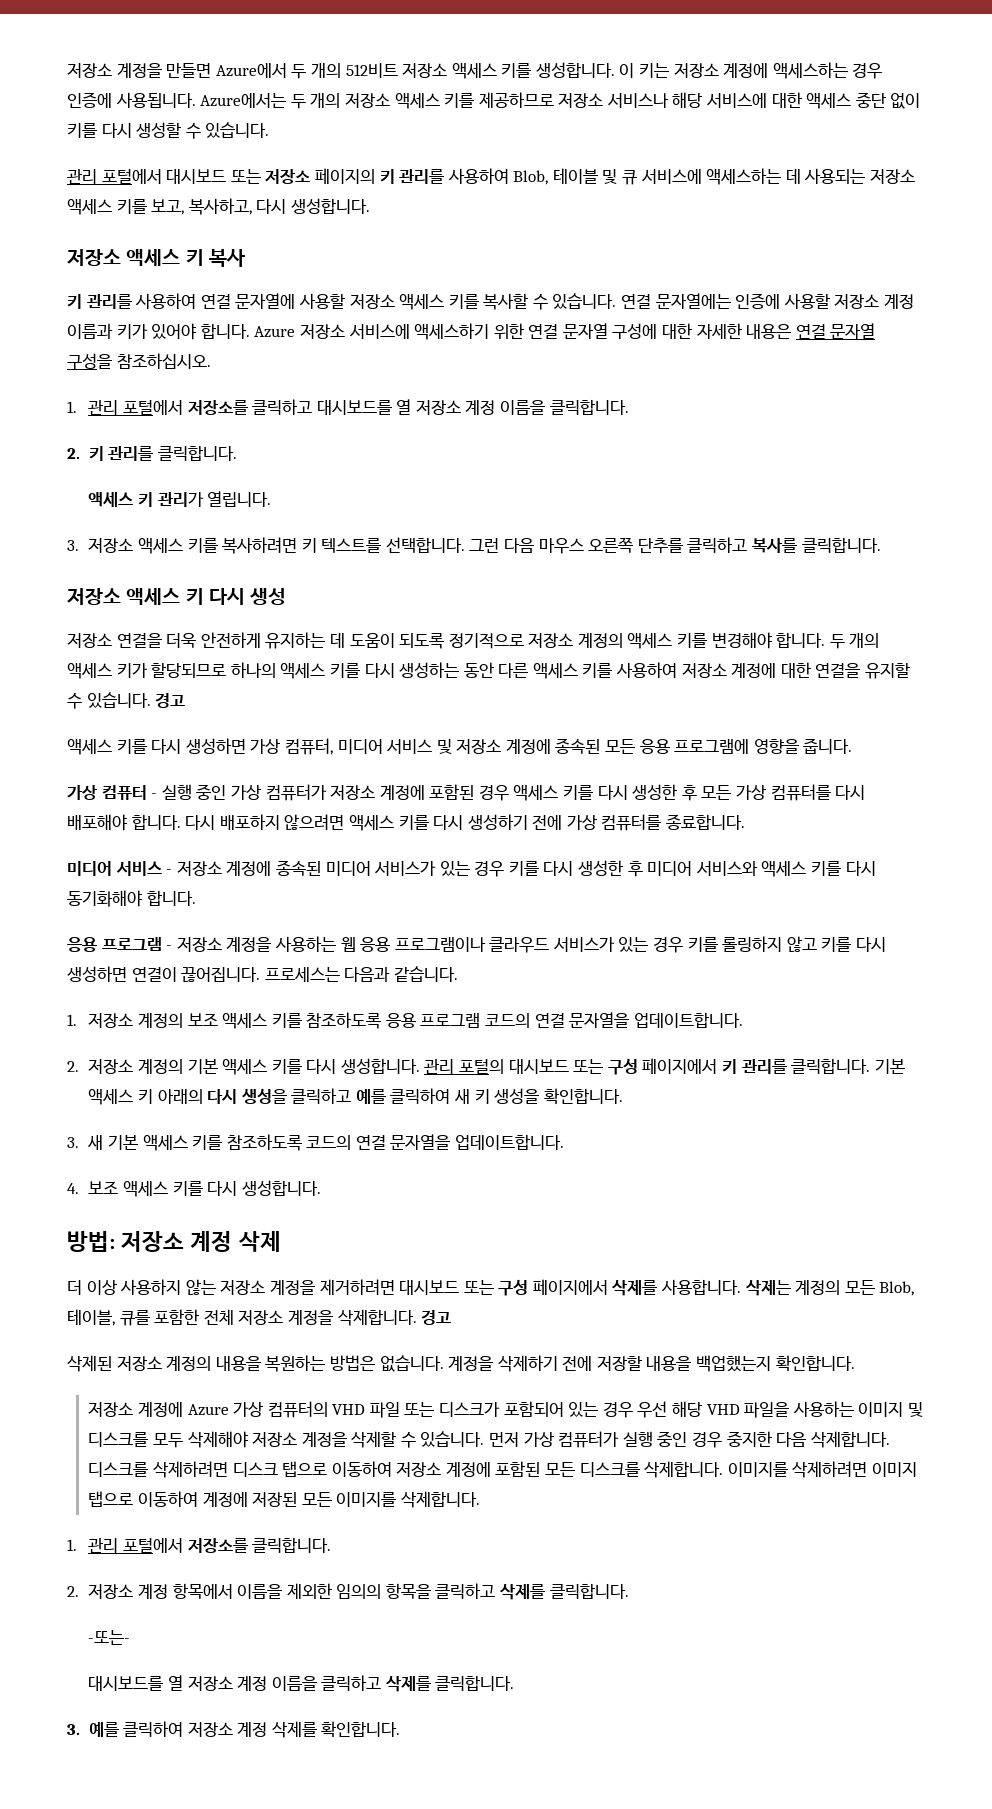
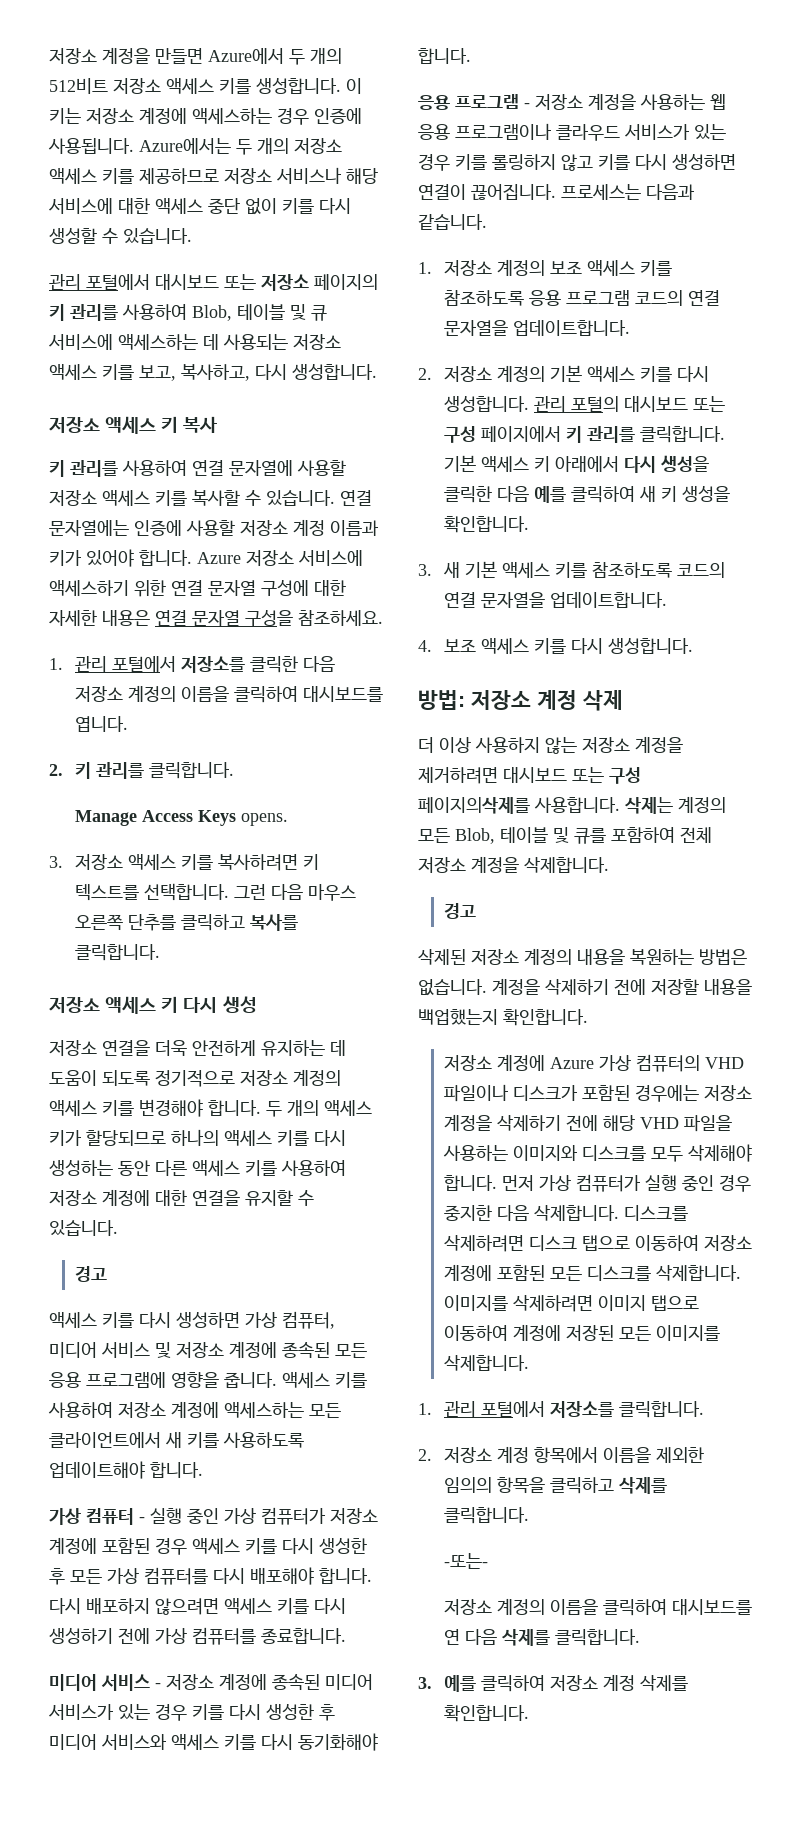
- Azure 저장소 서비스에 액세스하기 위한 연결 문자열 구성에 대한 자세한 내용은 연결 문자열 구성을 참조하십시오.
- 1. 관리 포털에서 저장소를 클릭하고 대시보드를 열 저장소 계정 이름을 클릭합니다.
+ Azure 저장소 서비스에 액세스하기 위한 연결 문자열 구성에 대한 자세한 내용은 연결 문자열 구성을 참조하세요.
+ 1. 관리 포털에서 저장소를 클릭한 다음 저장소 계정의 이름을 클릭하여 대시보드를 엽니다.
- 액세스 키 관리가 열립니다.
+ Manage Access Keys opens.
- 두 개의 액세스 키가 할당되므로 하나의 액세스 키를 다시 생성하는 동안 다른 액세스 키를 사용하여 저장소 계정에 대한 연결을 유지할 수 있습니다. 경고
+ 두 개의 액세스 키가 할당되므로 하나의 액세스 키를 다시 생성하는 동안 다른 액세스 키를 사용하여 저장소 계정에 대한 연결을 유지할 수 있습니다.
+ 경고
+ 액세스 키를 사용하여 저장소 계정에 액세스하는 모든 클라이언트에서 새 키를 사용하도록 업데이트해야 합니다.
- 기본 액세스 키 아래의 다시 생성을 클릭하고 예를 클릭하여 새 키 생성을 확인합니다.
+ 기본 액세스 키 아래에서 다시 생성을 클릭한 다음 예를 클릭하여 새 키 생성을 확인합니다.
- 더 이상 사용하지 않는 저장소 계정을 제거하려면 대시보드 또는 구성 페이지에서 삭제를 사용합니다.
+ 더 이상 사용하지 않는 저장소 계정을 제거하려면 대시보드 또는 구성 페이지의삭제를 사용합니다.
- 삭제는 계정의 모든 Blob, 테이블, 큐를 포함한 전체 저장소 계정을 삭제합니다. 경고
+ 삭제는 계정의 모든 Blob, 테이블 및 큐를 포함하여 전체 저장소 계정을 삭제합니다.
+ 경고
- 저장소 계정에 Azure 가상 컴퓨터의 VHD 파일 또는 디스크가 포함되어 있는 경우 우선 해당 VHD 파일을 사용하는 이미지 및 디스크를 모두 삭제해야 저장소 계정을 삭제할 수 있습니다.
+ 저장소 계정에 Azure 가상 컴퓨터의 VHD 파일이나 디스크가 포함된 경우에는 저장소 계정을 삭제하기 전에 해당 VHD 파일을 사용하는 이미지와 디스크를 모두 삭제해야 합니다.
- 대시보드를 열 저장소 계정 이름을 클릭하고 삭제를 클릭합니다.
+ 저장소 계정의 이름을 클릭하여 대시보드를 연 다음 삭제를 클릭합니다.

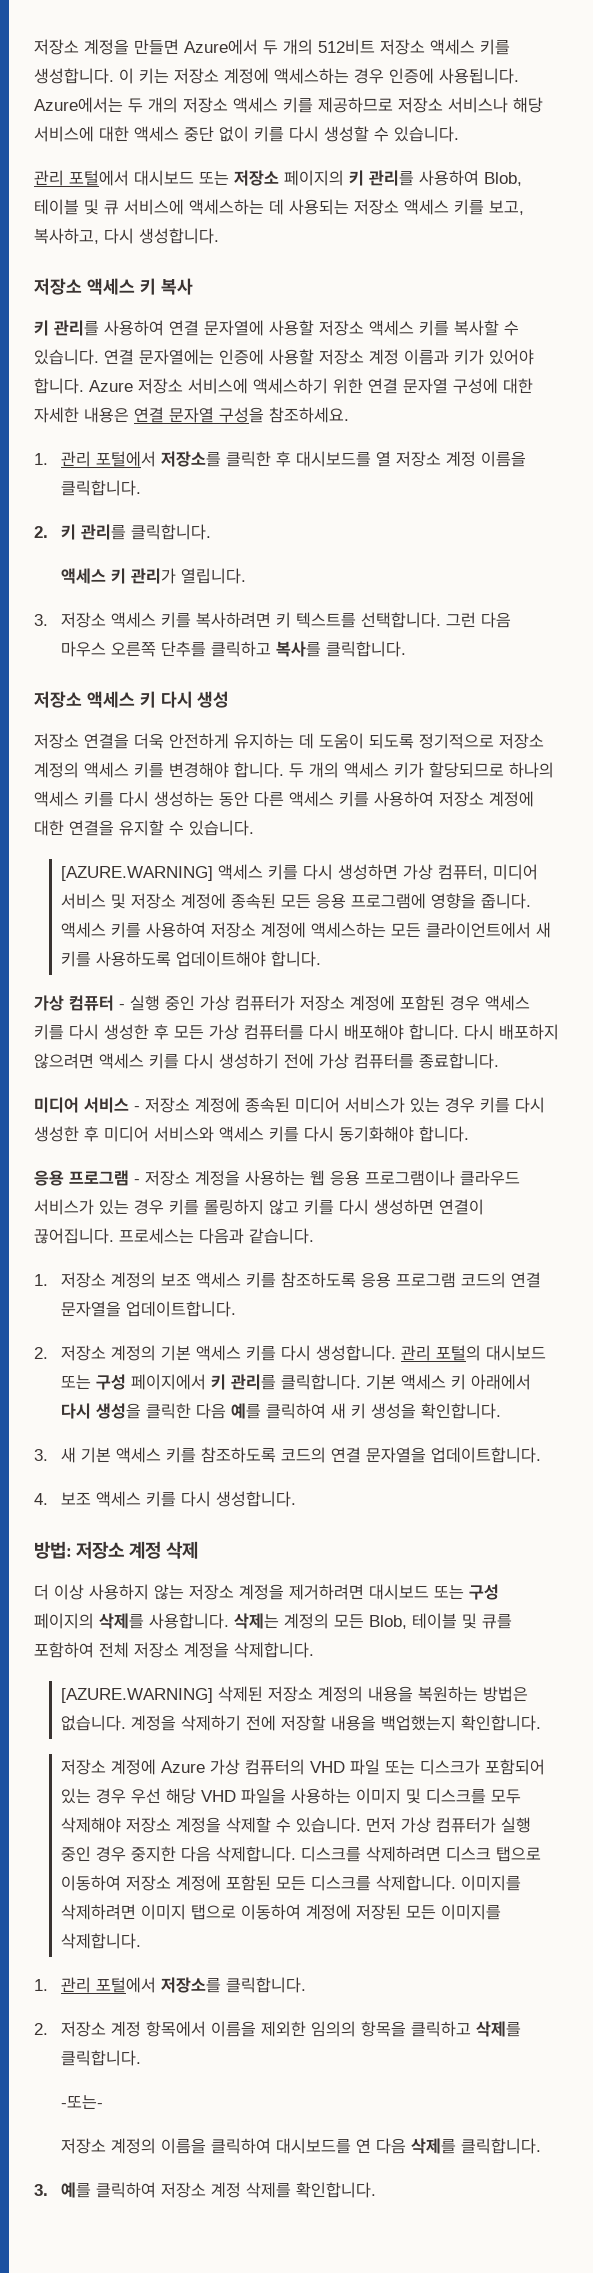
- 1. 관리 포털에서 저장소를 클릭한 다음 저장소 계정의 이름을 클릭하여 대시보드를 엽니다.
+ 1. 관리 포털에서 저장소를 클릭한 후 대시보드를 열 저장소 계정 이름을 클릭합니다.
- Manage Access Keys opens.
+ 액세스 키 관리가 열립니다.
  두 개의 액세스 키가 할당되므로 하나의 액세스 키를 다시 생성하는 동안 다른 액세스 키를 사용하여 저장소 계정에 대한 연결을 유지할 수 있습니다.
- 경고
- 액세스 키를 다시 생성하면 가상 컴퓨터, 미디어 서비스 및 저장소 계정에 종속된 모든 응용 프로그램에 영향을 줍니다.
+ [AZURE.WARNING] 액세스 키를 다시 생성하면 가상 컴퓨터, 미디어 서비스 및 저장소 계정에 종속된 모든 응용 프로그램에 영향을 줍니다.
- 더 이상 사용하지 않는 저장소 계정을 제거하려면 대시보드 또는 구성 페이지의삭제를 사용합니다.
+ 더 이상 사용하지 않는 저장소 계정을 제거하려면 대시보드 또는 구성 페이지의 삭제를 사용합니다.
  삭제는 계정의 모든 Blob, 테이블 및 큐를 포함하여 전체 저장소 계정을 삭제합니다.
- 경고
- 삭제된 저장소 계정의 내용을 복원하는 방법은 없습니다.
+ [AZURE.WARNING] 삭제된 저장소 계정의 내용을 복원하는 방법은 없습니다.
- 저장소 계정에 Azure 가상 컴퓨터의 VHD 파일이나 디스크가 포함된 경우에는 저장소 계정을 삭제하기 전에 해당 VHD 파일을 사용하는 이미지와 디스크를 모두 삭제해야 합니다.
+ 저장소 계정에 Azure 가상 컴퓨터의 VHD 파일 또는 디스크가 포함되어 있는 경우 우선 해당 VHD 파일을 사용하는 이미지 및 디스크를 모두 삭제해야 저장소 계정을 삭제할 수 있습니다.

